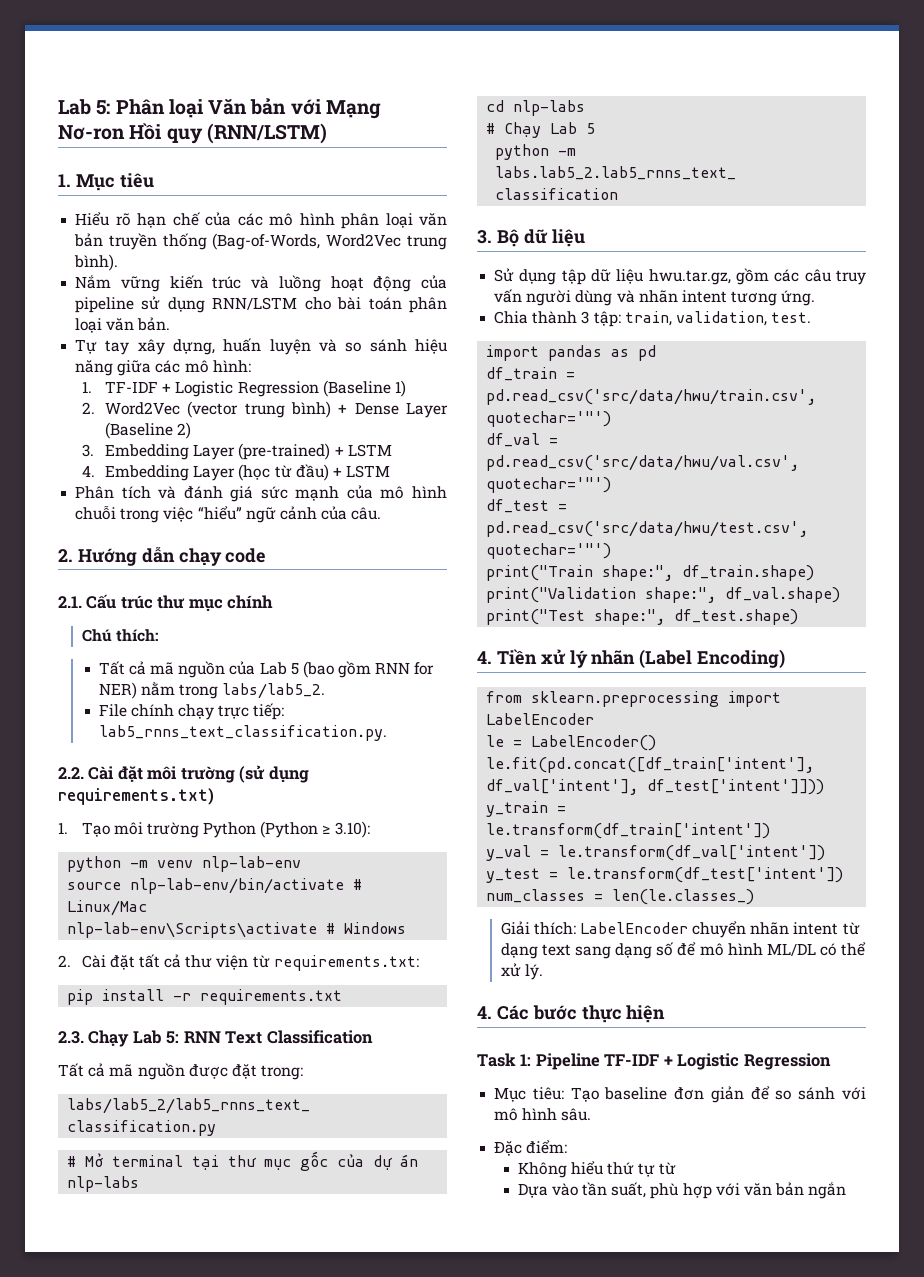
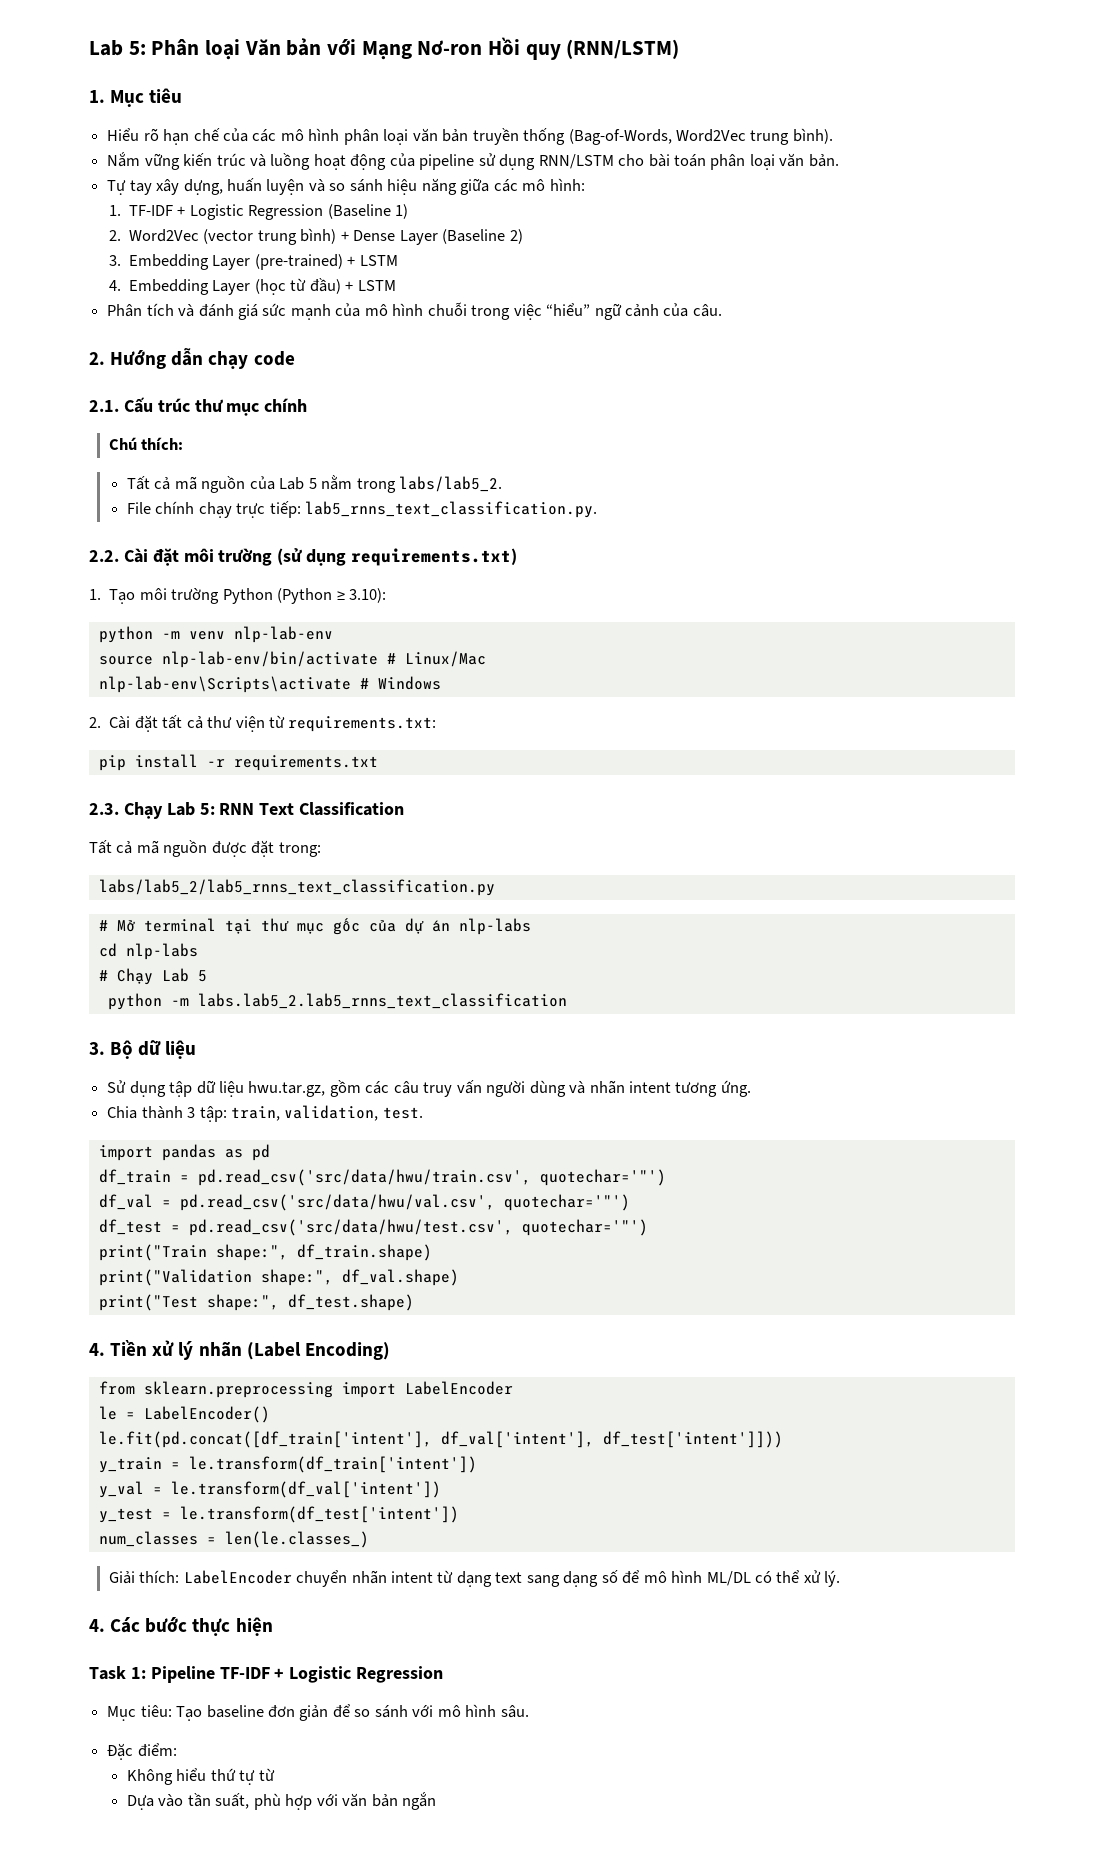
- Tất cả mã nguồn của Lab 5 (bao gồm RNN for NER) nằm trong labs/lab5_2.
+ Tất cả mã nguồn của Lab 5 nằm trong labs/lab5_2.

